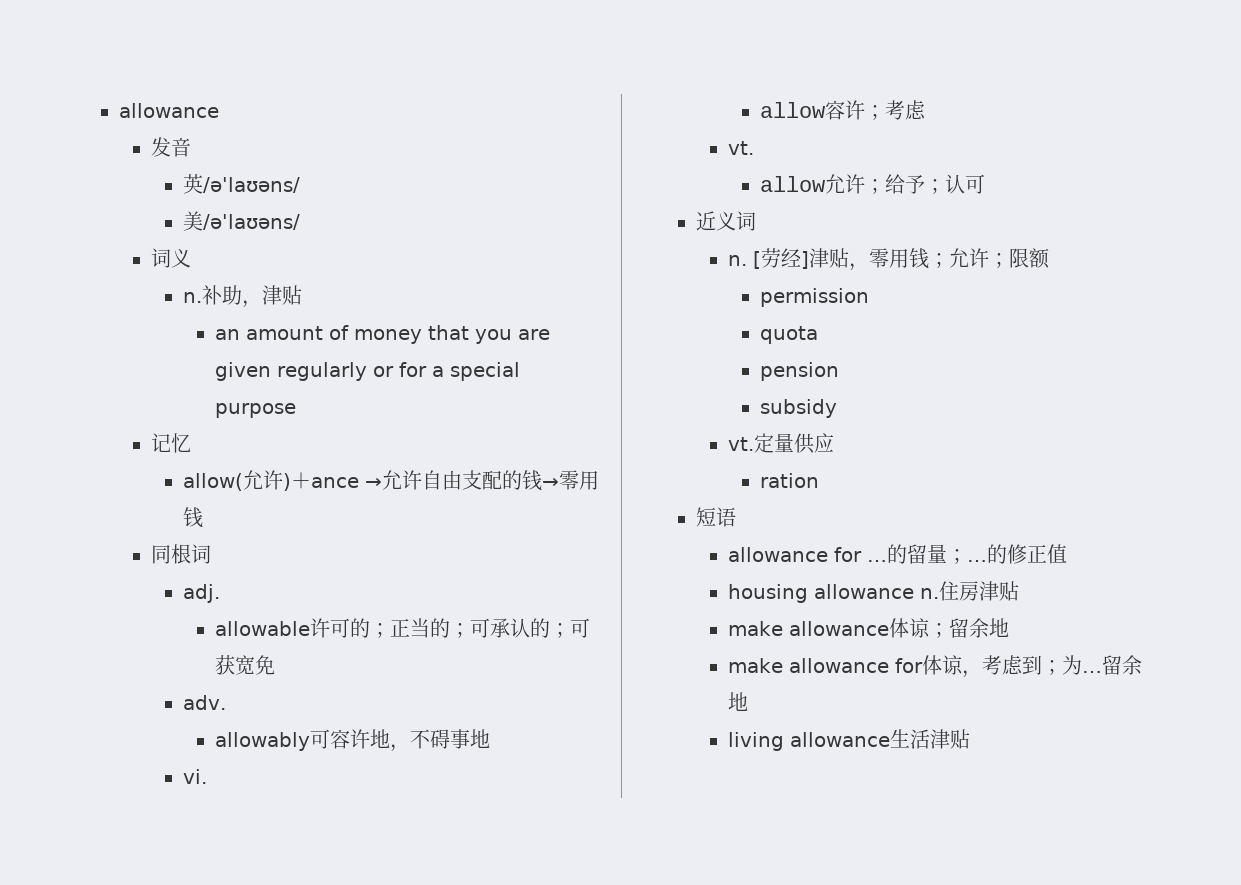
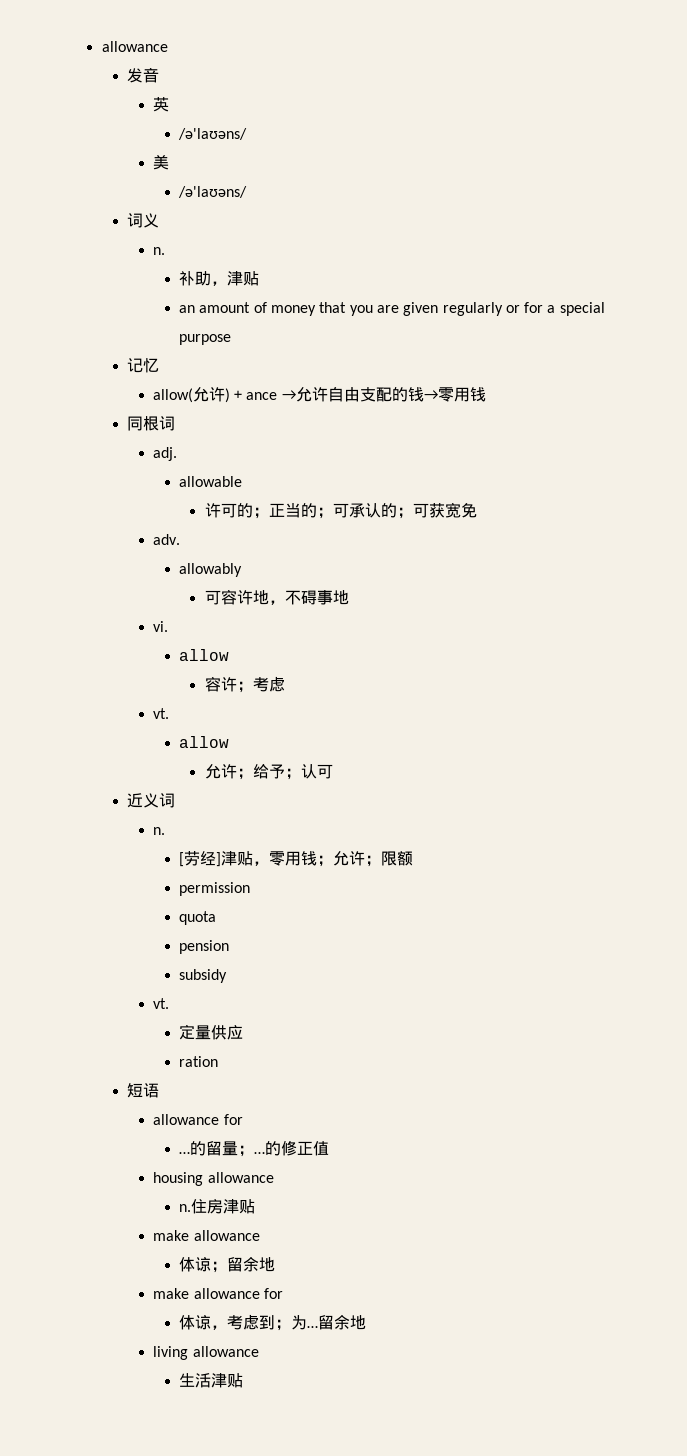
- 英/ə'laʊəns/
+ 英
+ /ə'laʊəns/
- 美/ə'laʊəns/
+ 美
+ /ə'laʊəns/
  词义
- n.补助，津贴
+ n.
+ 补助，津贴
- allowable许可的；正当的；可承认的；可获宽免
+ allowable
+ 许可的；正当的；可承认的；可获宽免
- allowably可容许地，不碍事地
+ allowably
+ 可容许地，不碍事地
  vi.
- allow容许；考虑
+ allow
+ 容许；考虑
  vt.
- allow允许；给予；认可
+ allow
+ 允许；给予；认可
  近义词
- n. [劳经]津贴，零用钱；允许；限额
+ n.
+ [劳经]津贴，零用钱；允许；限额
  subsidy
- vt.定量供应
+ vt.
+ 定量供应
  短语
- allowance for …
+ allowance for
+ …
- housing allowance n.
+ housing allowance
+ n.
  住房津贴
- make allowance体谅；留余地
+ make allowance
+ 体谅；留余地
- make allowance for体谅，考虑到；为…
+ make allowance for
+ 体谅，考虑到；为…
- living allowance生活津贴
+ living allowance
+ 生活津贴

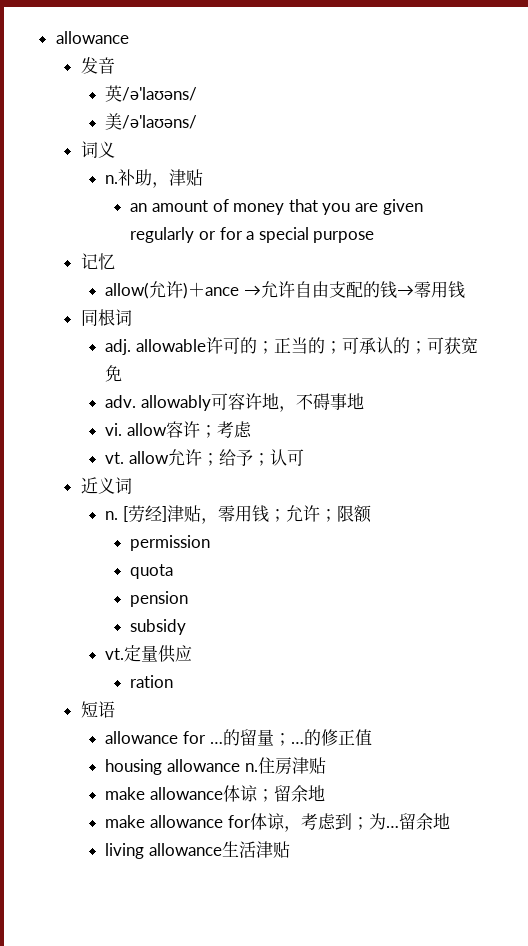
- 英
- /ə'laʊəns/
+ 英/ə'laʊəns/
- 美
- /ə'laʊəns/
+ 美/ə'laʊəns/
  词义
- n.
- 补助，津贴
+ n.补助，津贴
- adj.
- allowable
- 许可的；正当的；可承认的；可获宽免
+ adj. allowable许可的；正当的；可承认的；可获宽免
- adv.
- allowably
- 可容许地，不碍事地
+ adv. allowably可容许地，不碍事地
- vi.
- allow
- 容许；考虑
- vt.
- allow
- 允许；给予；认可
+ vi. allow容许；考虑
+ vt. allow允许；给予；认可
  近义词
- n.
- [劳经]津贴，零用钱；允许；限额
+ n. [劳经]津贴，零用钱；允许；限额
  subsidy
- vt.
- 定量供应
+ vt.定量供应
  短语
- allowance for
- …
+ allowance for …
- housing allowance
- n.
+ housing allowance n.
  住房津贴
- make allowance
- 体谅；留余地
+ make allowance体谅；留余地
- make allowance for
- 体谅，考虑到；为…
+ make allowance for体谅，考虑到；为…
- living allowance
- 生活津贴
+ living allowance生活津贴

